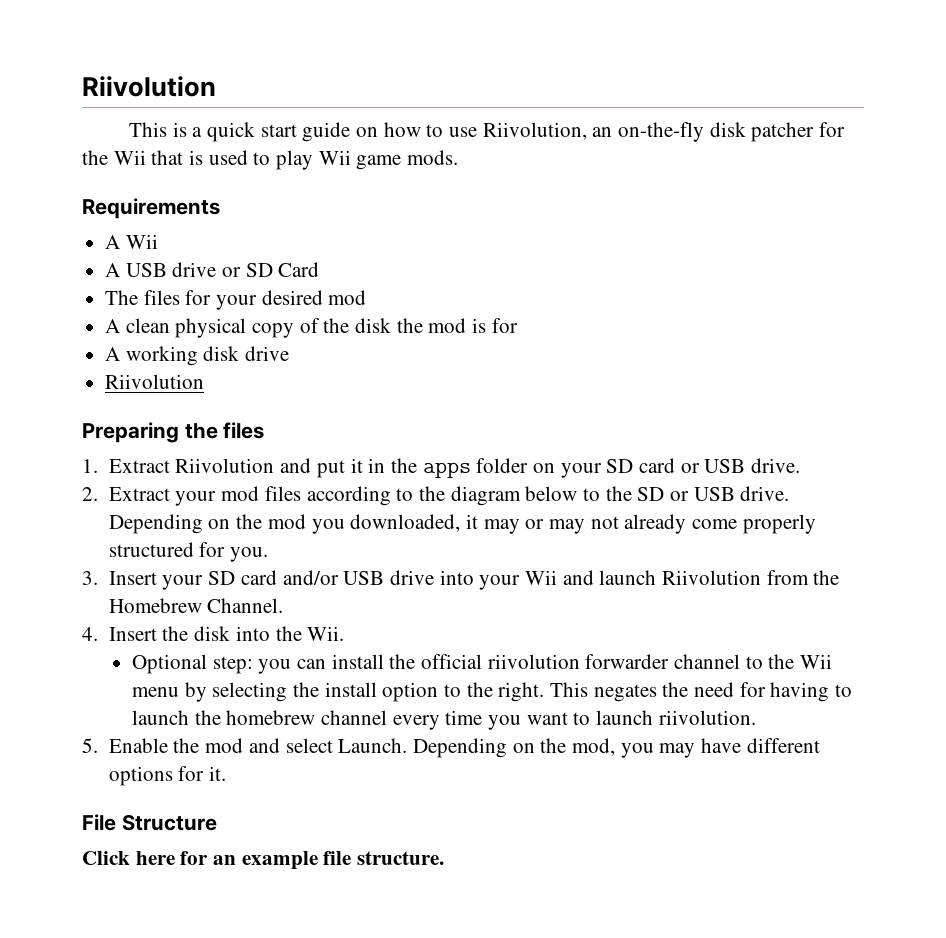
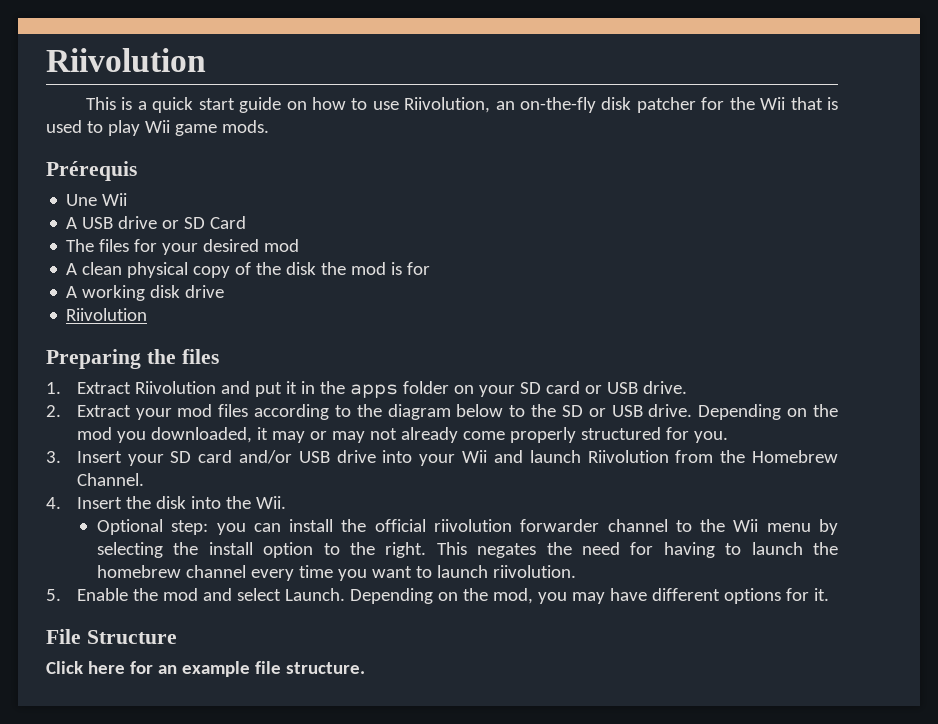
- Requirements
- A Wii
+ Prérequis
+ Une Wii

